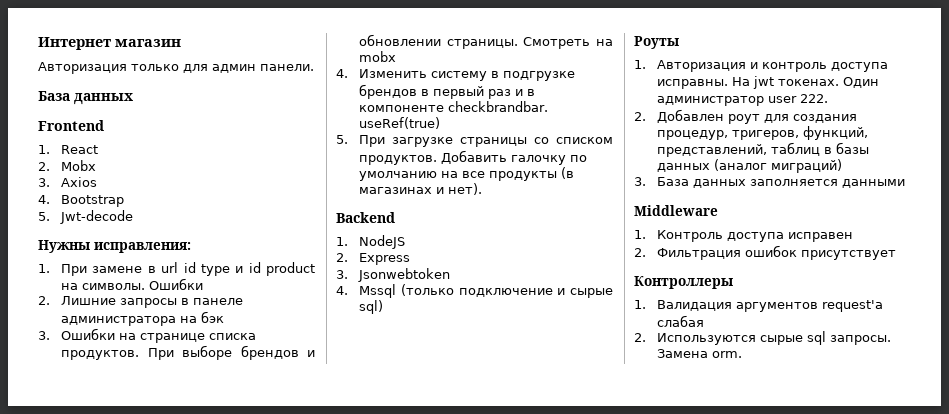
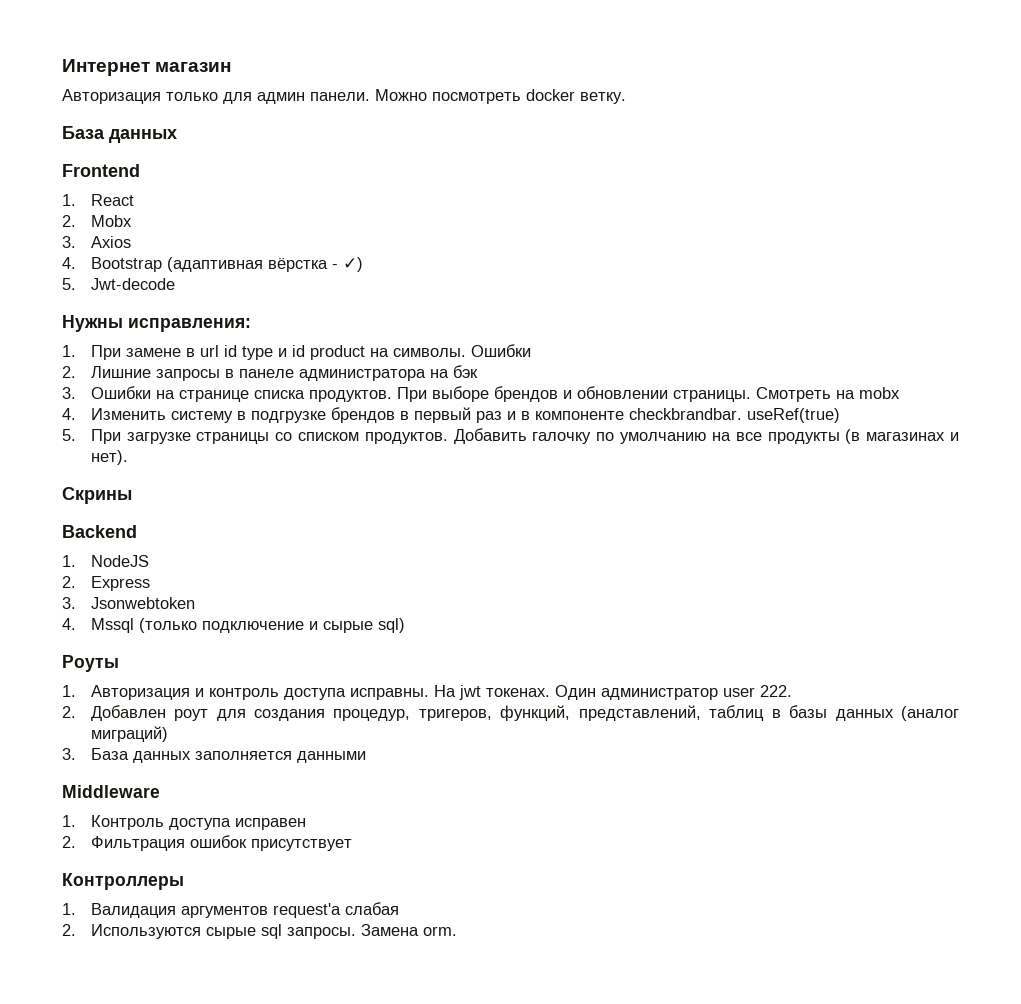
+ Можно посмотреть docker ветку.
- 4. Bootstrap
+ 4. Bootstrap (адаптивная вёрстка - ✓)
+ Скрины

